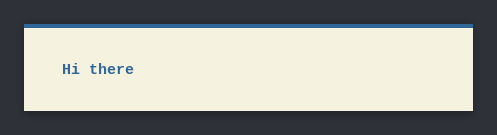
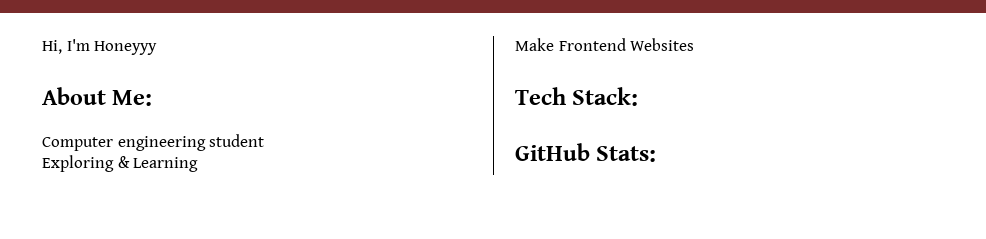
- Hi there
+ Hi, I'm Honeyyy
+ About Me:
+ Computer engineering student
+ Exploring & Learning
+ Make Frontend Websites
+ Tech Stack:
+ GitHub Stats:

